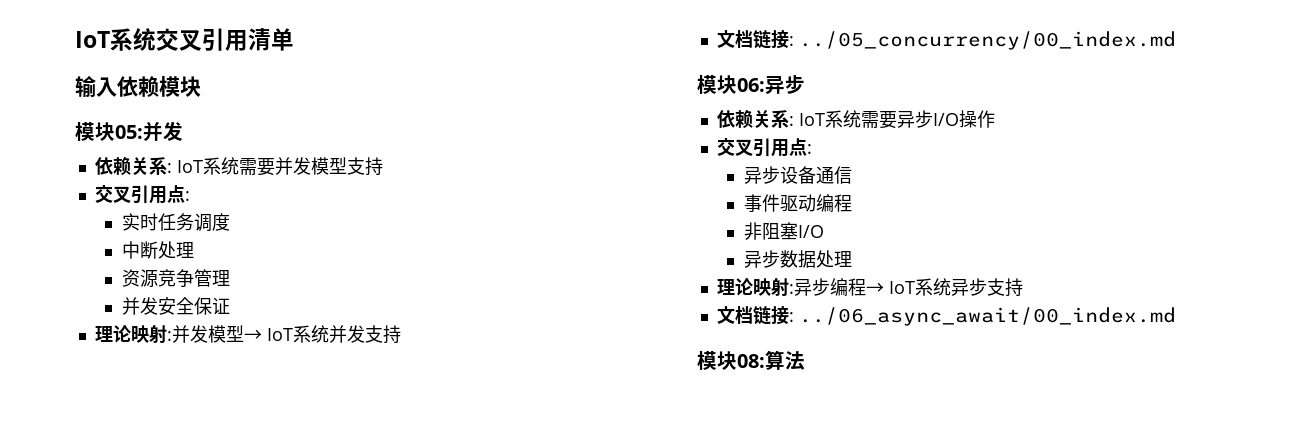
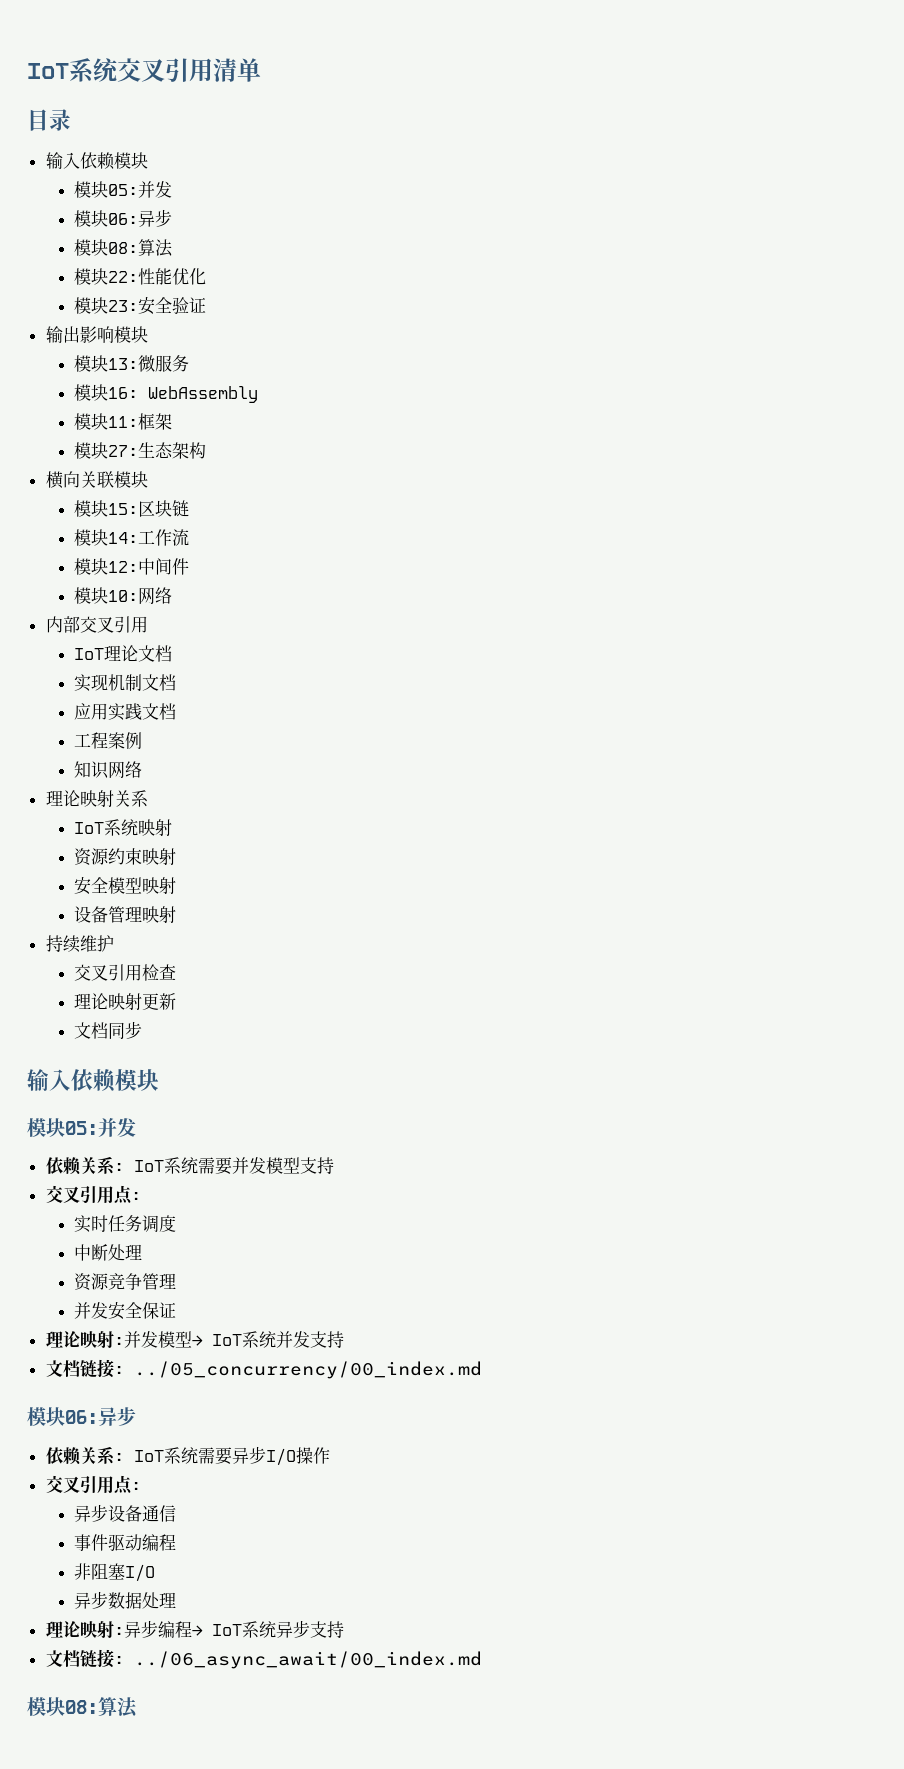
+ 目录
+ 输入依赖模块
+ 模块05:并发
+ 模块06:异步
+ 模块08:算法
+ 模块22:性能优化
+ 模块23:安全验证
+ 输出影响模块
+ 模块13:微服务
+ 模块16: WebAssembly
+ 模块11:框架
+ 模块27:生态架构
+ 横向关联模块
+ 模块15:区块链
+ 模块14:工作流
+ 模块12:中间件
+ 模块10:网络
+ 内部交叉引用
+ IoT理论文档
+ 实现机制文档
+ 应用实践文档
+ 工程案例
+ 知识网络
+ 理论映射关系
+ IoT系统映射
+ 资源约束映射
+ 安全模型映射
+ 设备管理映射
+ 持续维护
+ 交叉引用检查
+ 理论映射更新
+ 文档同步

